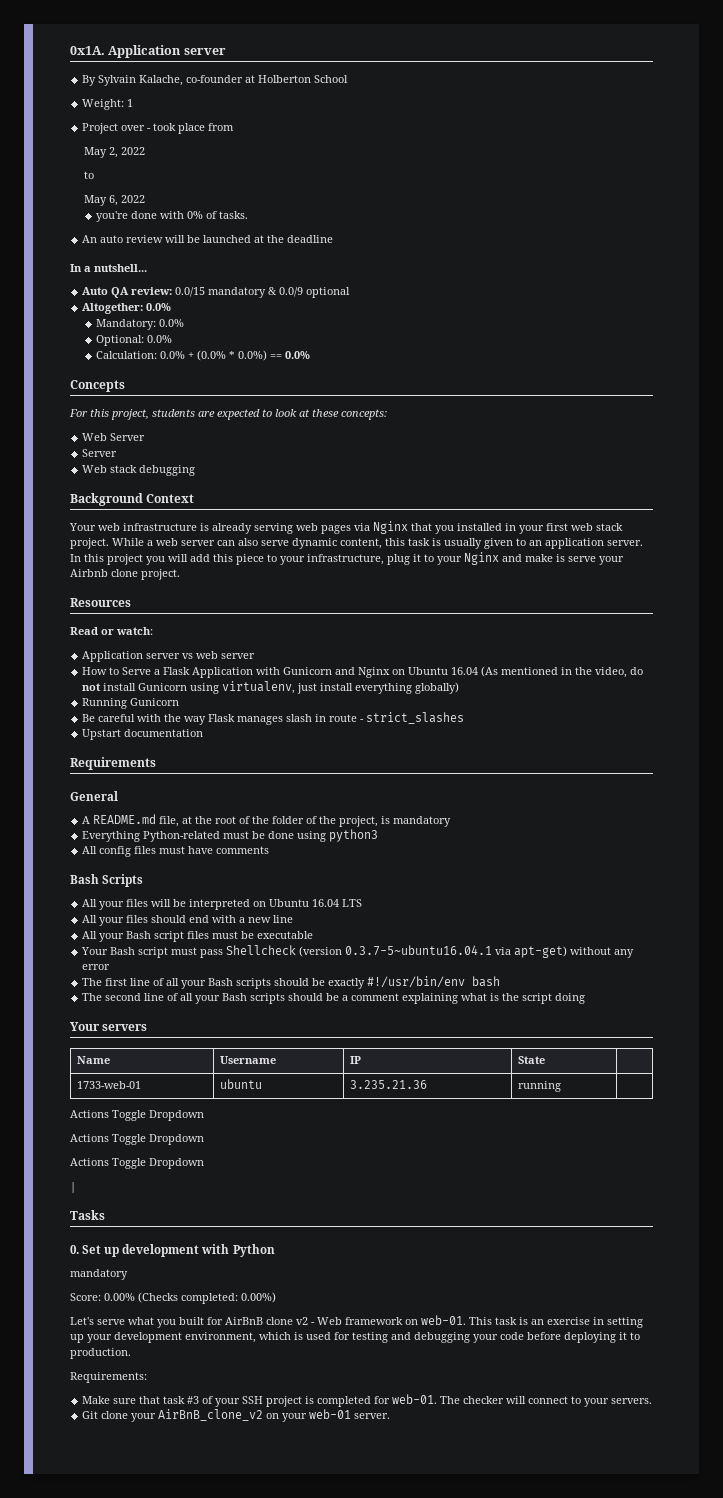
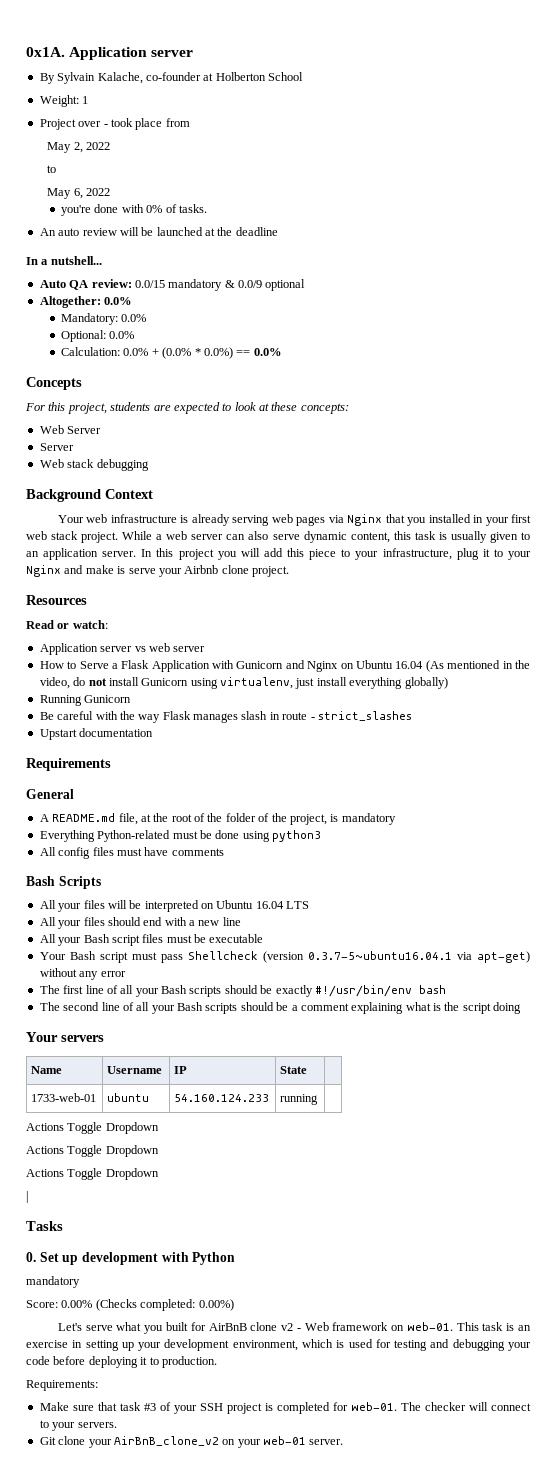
- 1733-web-01 | ubuntu | 3.235.21.36 | running |
+ 1733-web-01 | ubuntu | 54.160.124.233 | running |

